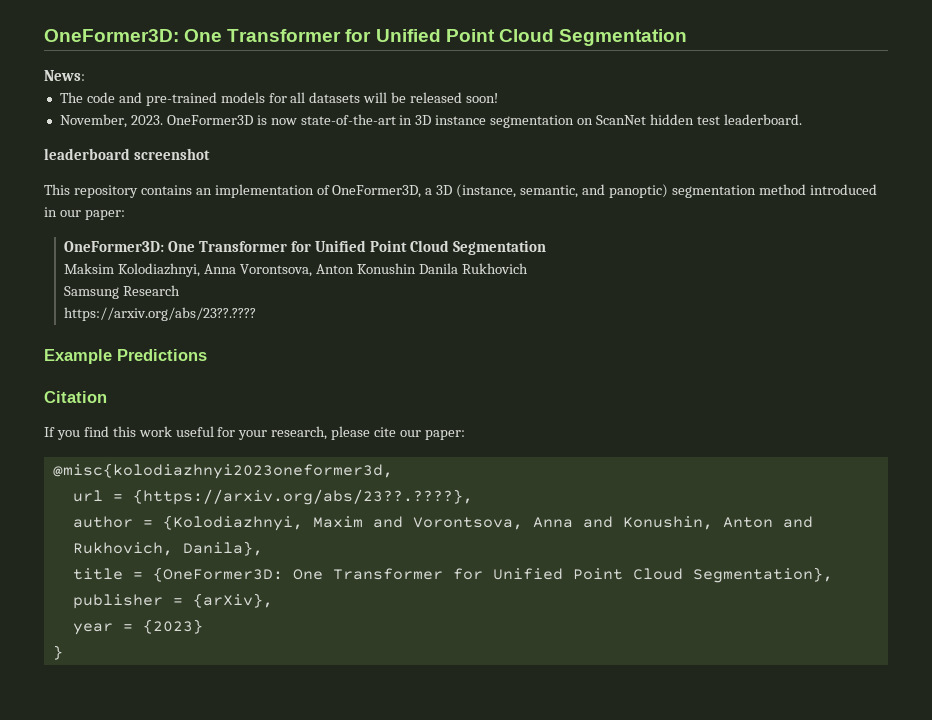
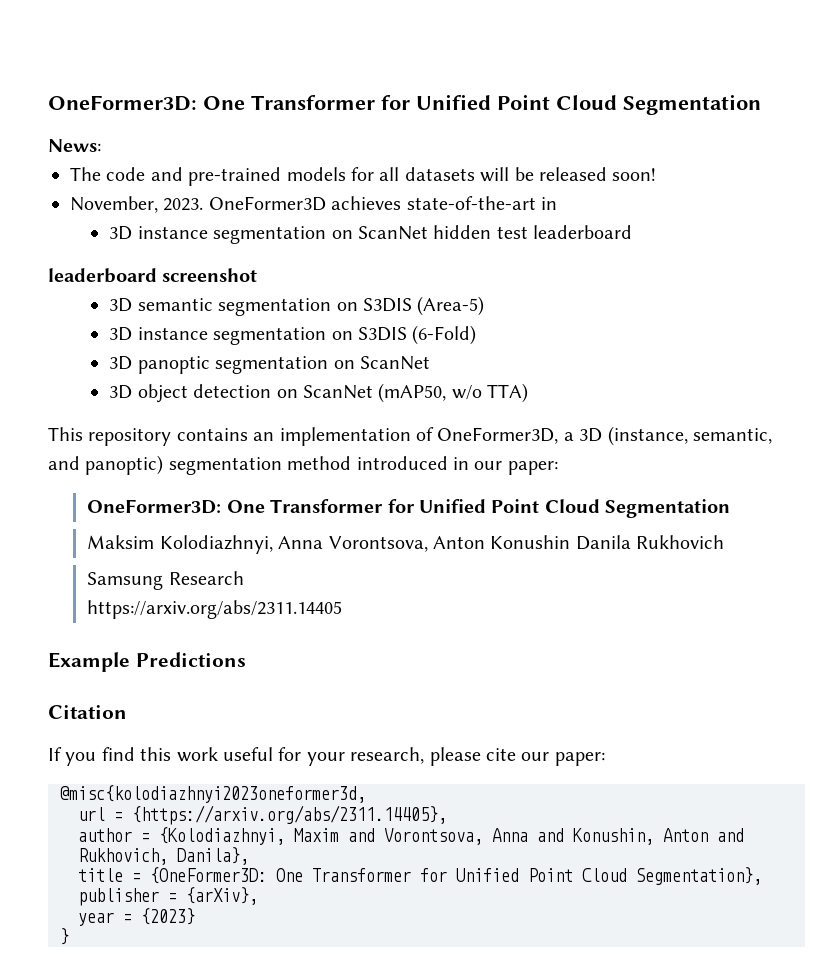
- OneFormer3D is now state-of-the-art in 3D instance segmentation on ScanNet hidden test leaderboard.
+ OneFormer3D achieves state-of-the-art in
+ 3D instance segmentation on ScanNet hidden test leaderboard
+ 3D semantic segmentation on S3DIS (Area-5)
+ 3D instance segmentation on S3DIS (6-Fold)
+ 3D panoptic segmentation on ScanNet
+ 3D object detection on ScanNet (mAP50, w/o TTA)
- https://arxiv.org/abs/23??.????
+ https://arxiv.org/abs/2311.14405
- url = {https://arxiv.org/abs/23??.????},
+ url = {https://arxiv.org/abs/2311.14405},

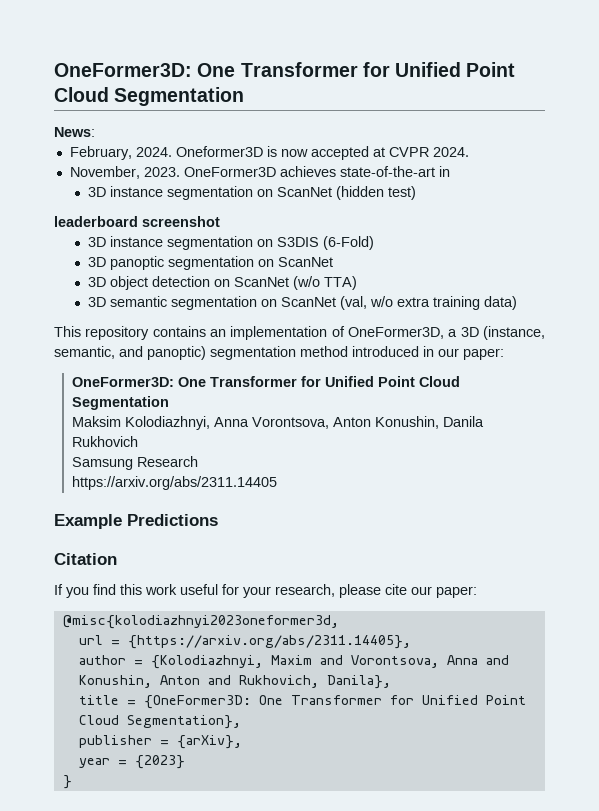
- The code and pre-trained models for all datasets will be released soon!
+ February, 2024. Oneformer3D is now accepted at CVPR 2024.
- 3D instance segmentation on ScanNet hidden test leaderboard
+ 3D instance segmentation on ScanNet (hidden test)
- 3D semantic segmentation on S3DIS (Area-5)
- 3D object detection on ScanNet (mAP50, w/o TTA)
+ 3D object detection on ScanNet (w/o TTA)
+ 3D semantic segmentation on ScanNet (val, w/o extra training data)
- Maksim Kolodiazhnyi, Anna Vorontsova, Anton Konushin Danila Rukhovich
+ Maksim Kolodiazhnyi, Anna Vorontsova, Anton Konushin, Danila Rukhovich

